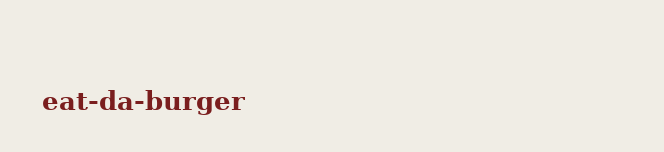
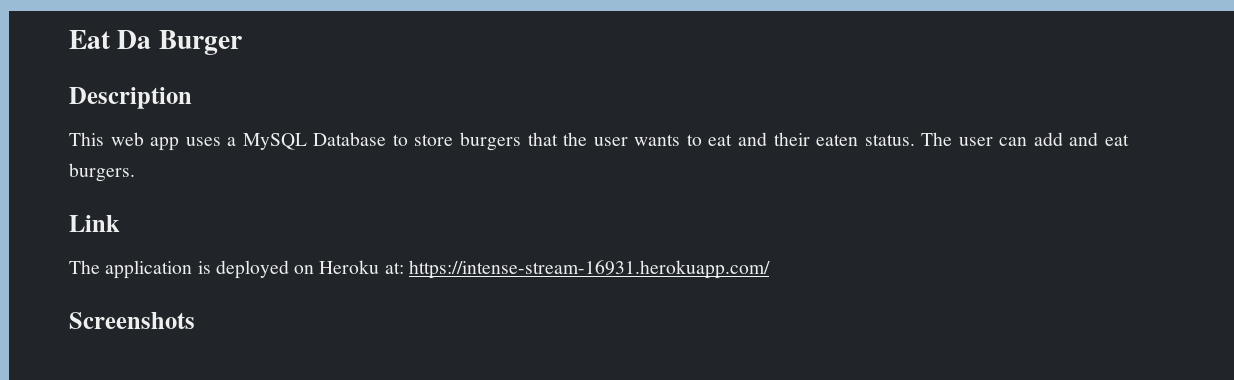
- eat-da-burger
+ Eat Da Burger
+ Description
+ This web app uses a MySQL Database to store burgers that the user wants to eat and their eaten status. The user can add and eat burgers.
+ Link
+ The application is deployed on Heroku at: https://intense-stream-16931.herokuapp.com/
+ Screenshots

